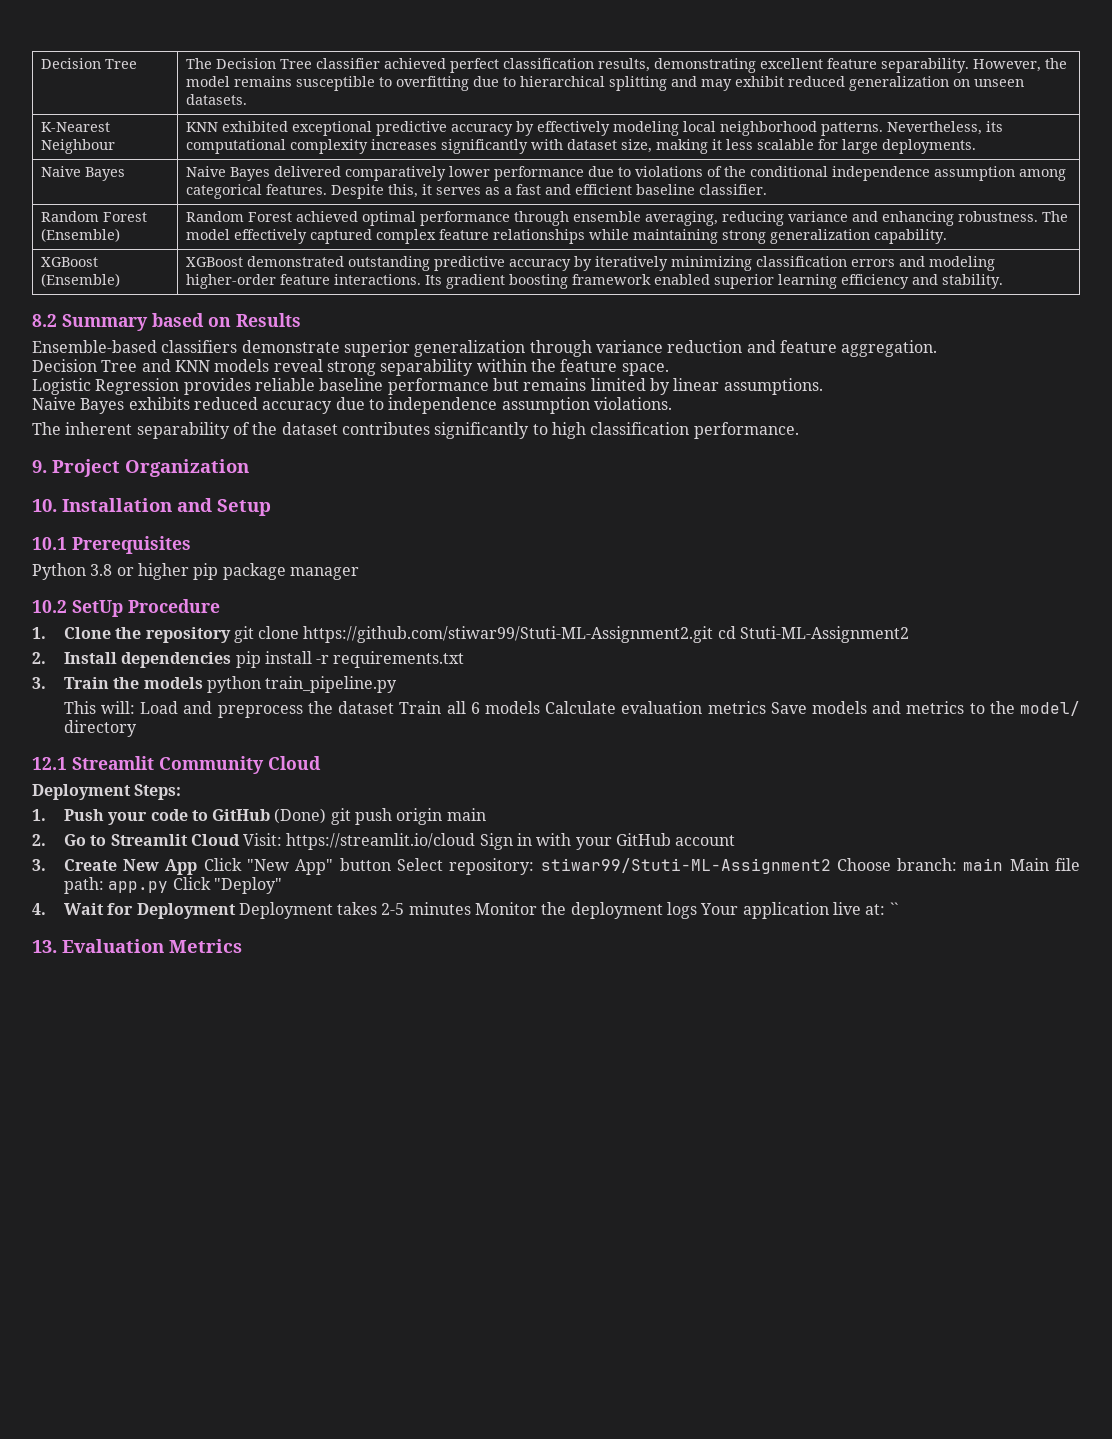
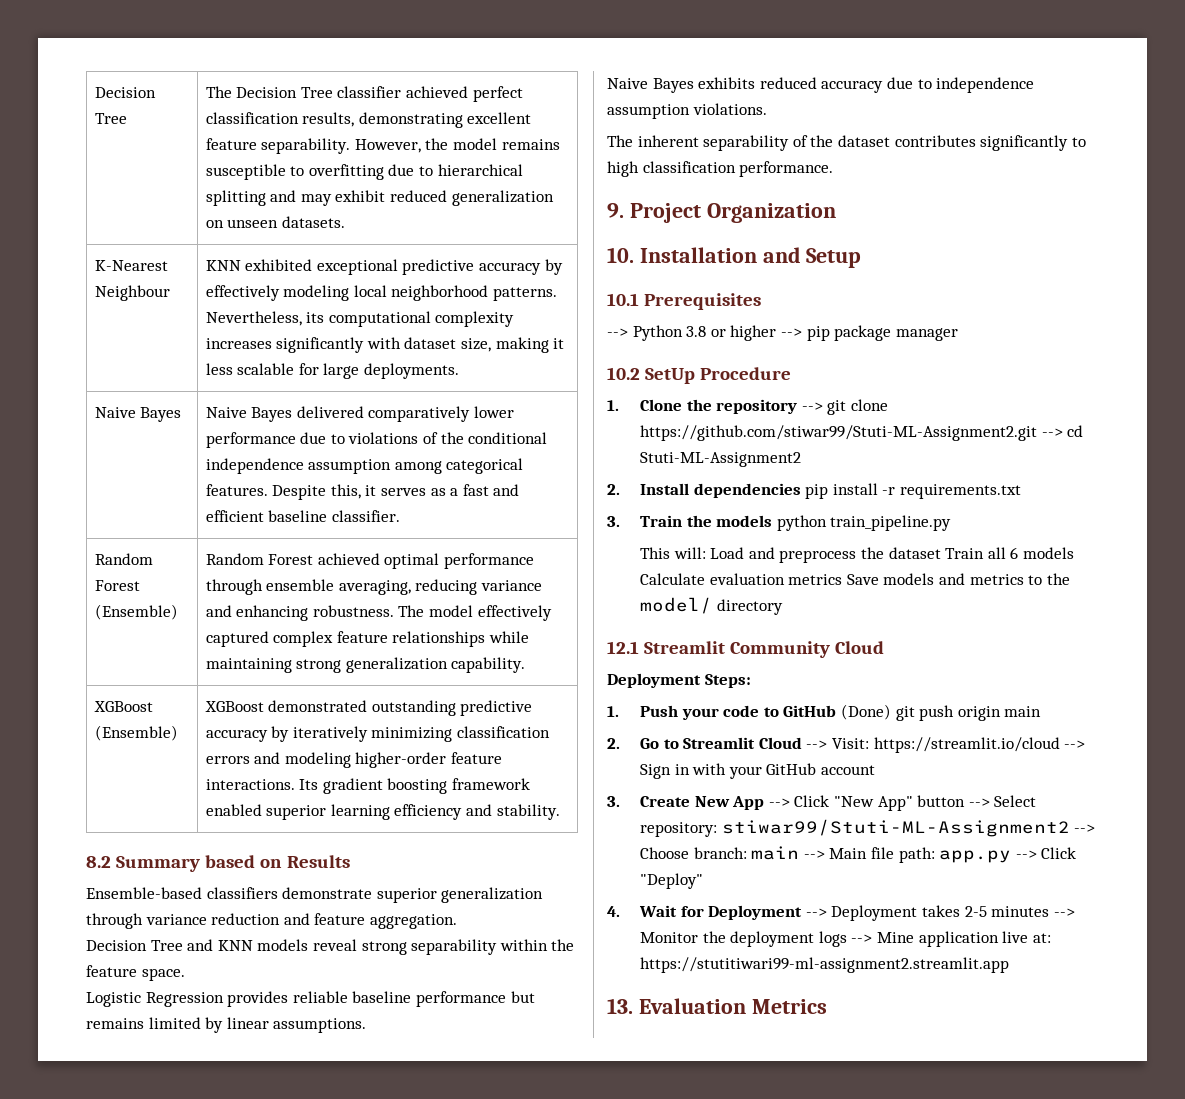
- Python 3.8 or higher pip package manager
+ --> Python 3.8 or higher --> pip package manager
- 1. Clone the repository git clone https://github.com/stiwar99/Stuti-ML-Assignment2.git cd Stuti-ML-Assignment2
+ 1. Clone the repository --> git clone https://github.com/stiwar99/Stuti-ML-Assignment2.git --> cd Stuti-ML-Assignment2
- 2. Go to Streamlit Cloud Visit: https://streamlit.io/cloud Sign in with your GitHub account
+ 2. Go to Streamlit Cloud --> Visit: https://streamlit.io/cloud --> Sign in with your GitHub account
- 3. Create New App Click "New App" button Select repository: stiwar99/Stuti-ML-Assignment2 Choose branch: main Main file path: app.py Click "Deploy"
+ 3. Create New App --> Click "New App" button --> Select repository: stiwar99/Stuti-ML-Assignment2 --> Choose branch: main --> Main file path: app.py --> Click "Deploy"
- 4. Wait for Deployment Deployment takes 2-5 minutes Monitor the deployment logs Your application live at: ``
+ 4. Wait for Deployment --> Deployment takes 2-5 minutes --> Monitor the deployment logs --> Mine application live at: https://stutitiwari99-ml-assignment2.streamlit.app

